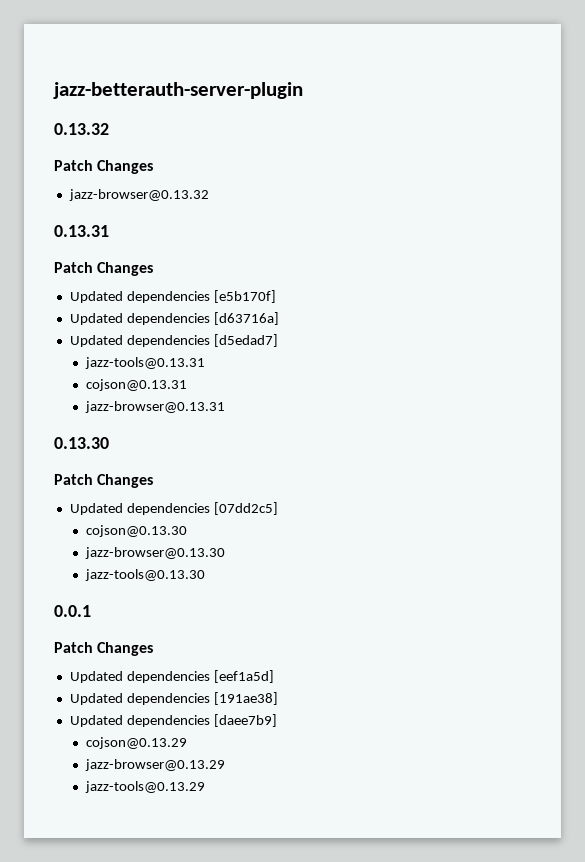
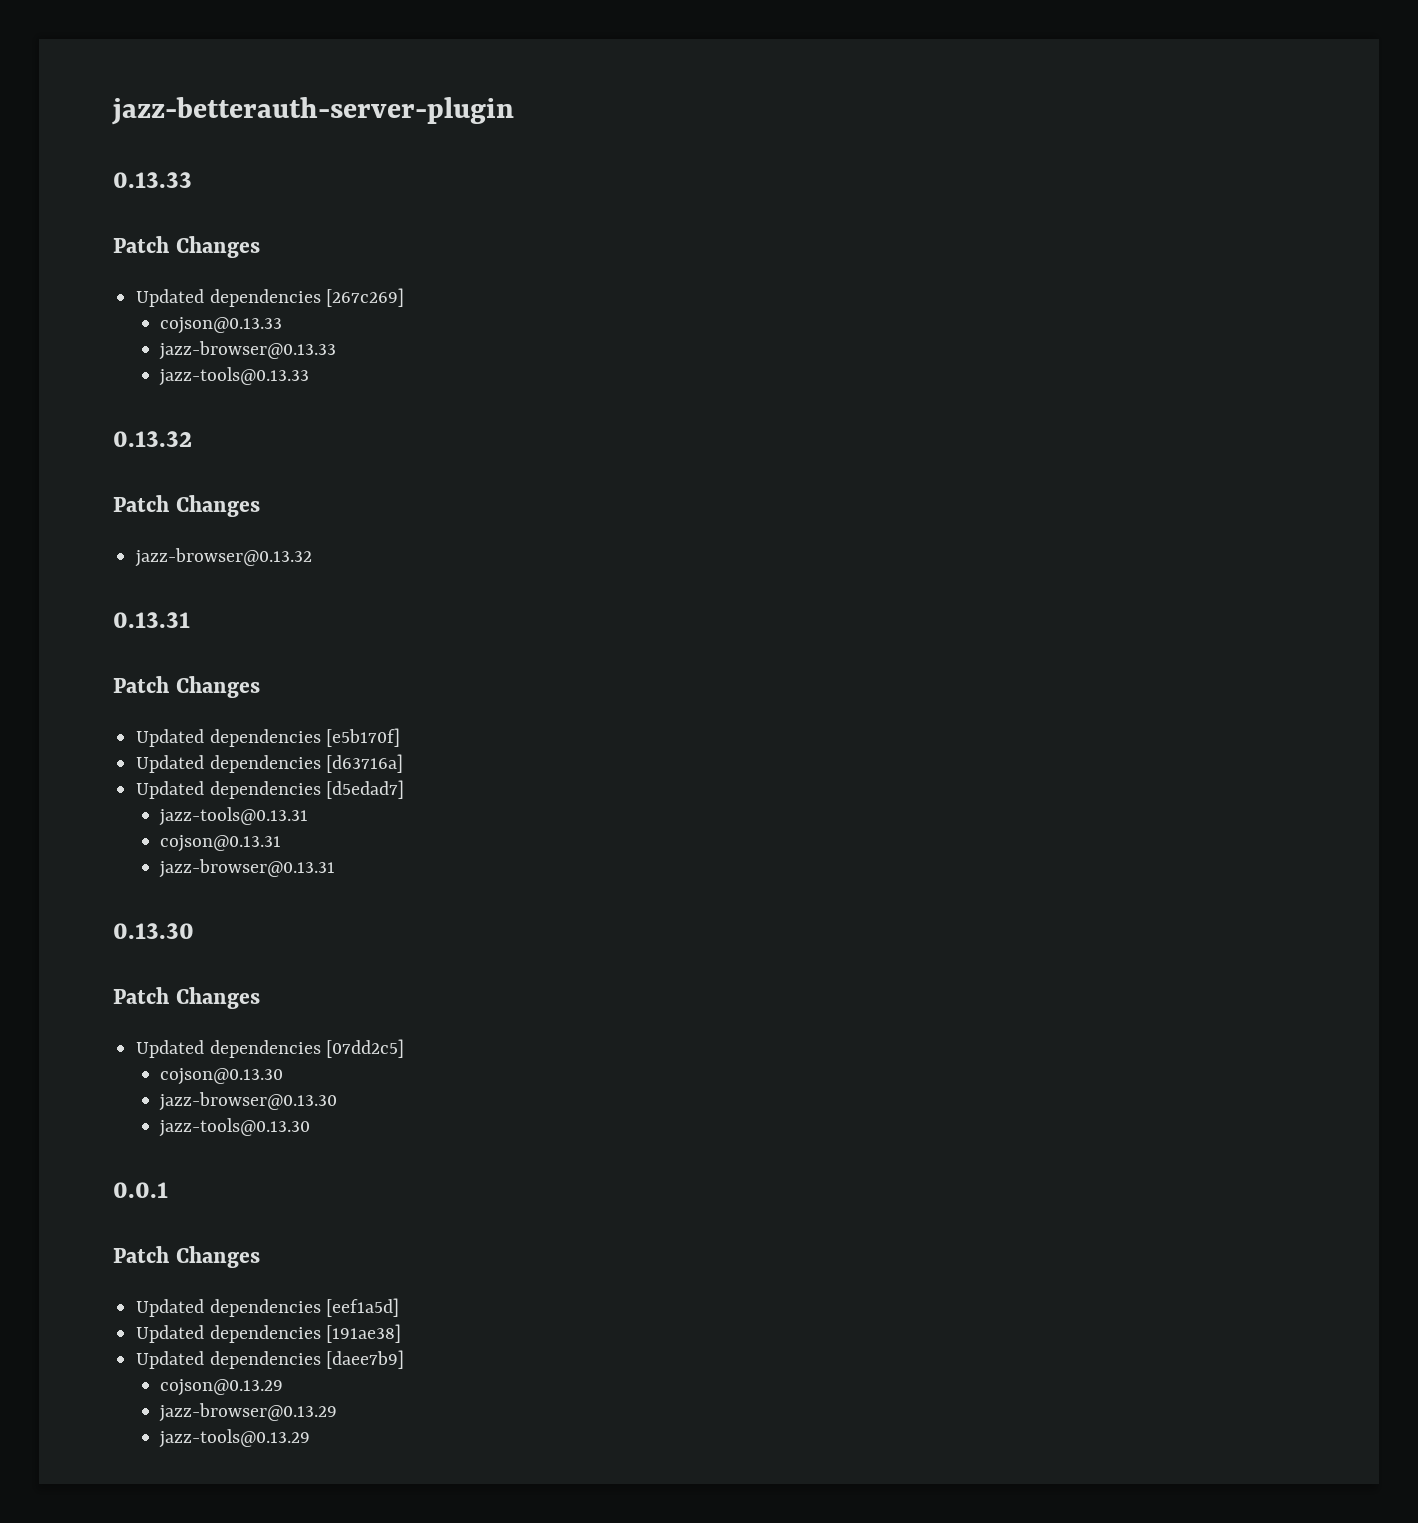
+ 0.13.33
+ Patch Changes
+ Updated dependencies [267c269]
+ cojson@0.13.33
+ jazz-browser@0.13.33
+ jazz-tools@0.13.33

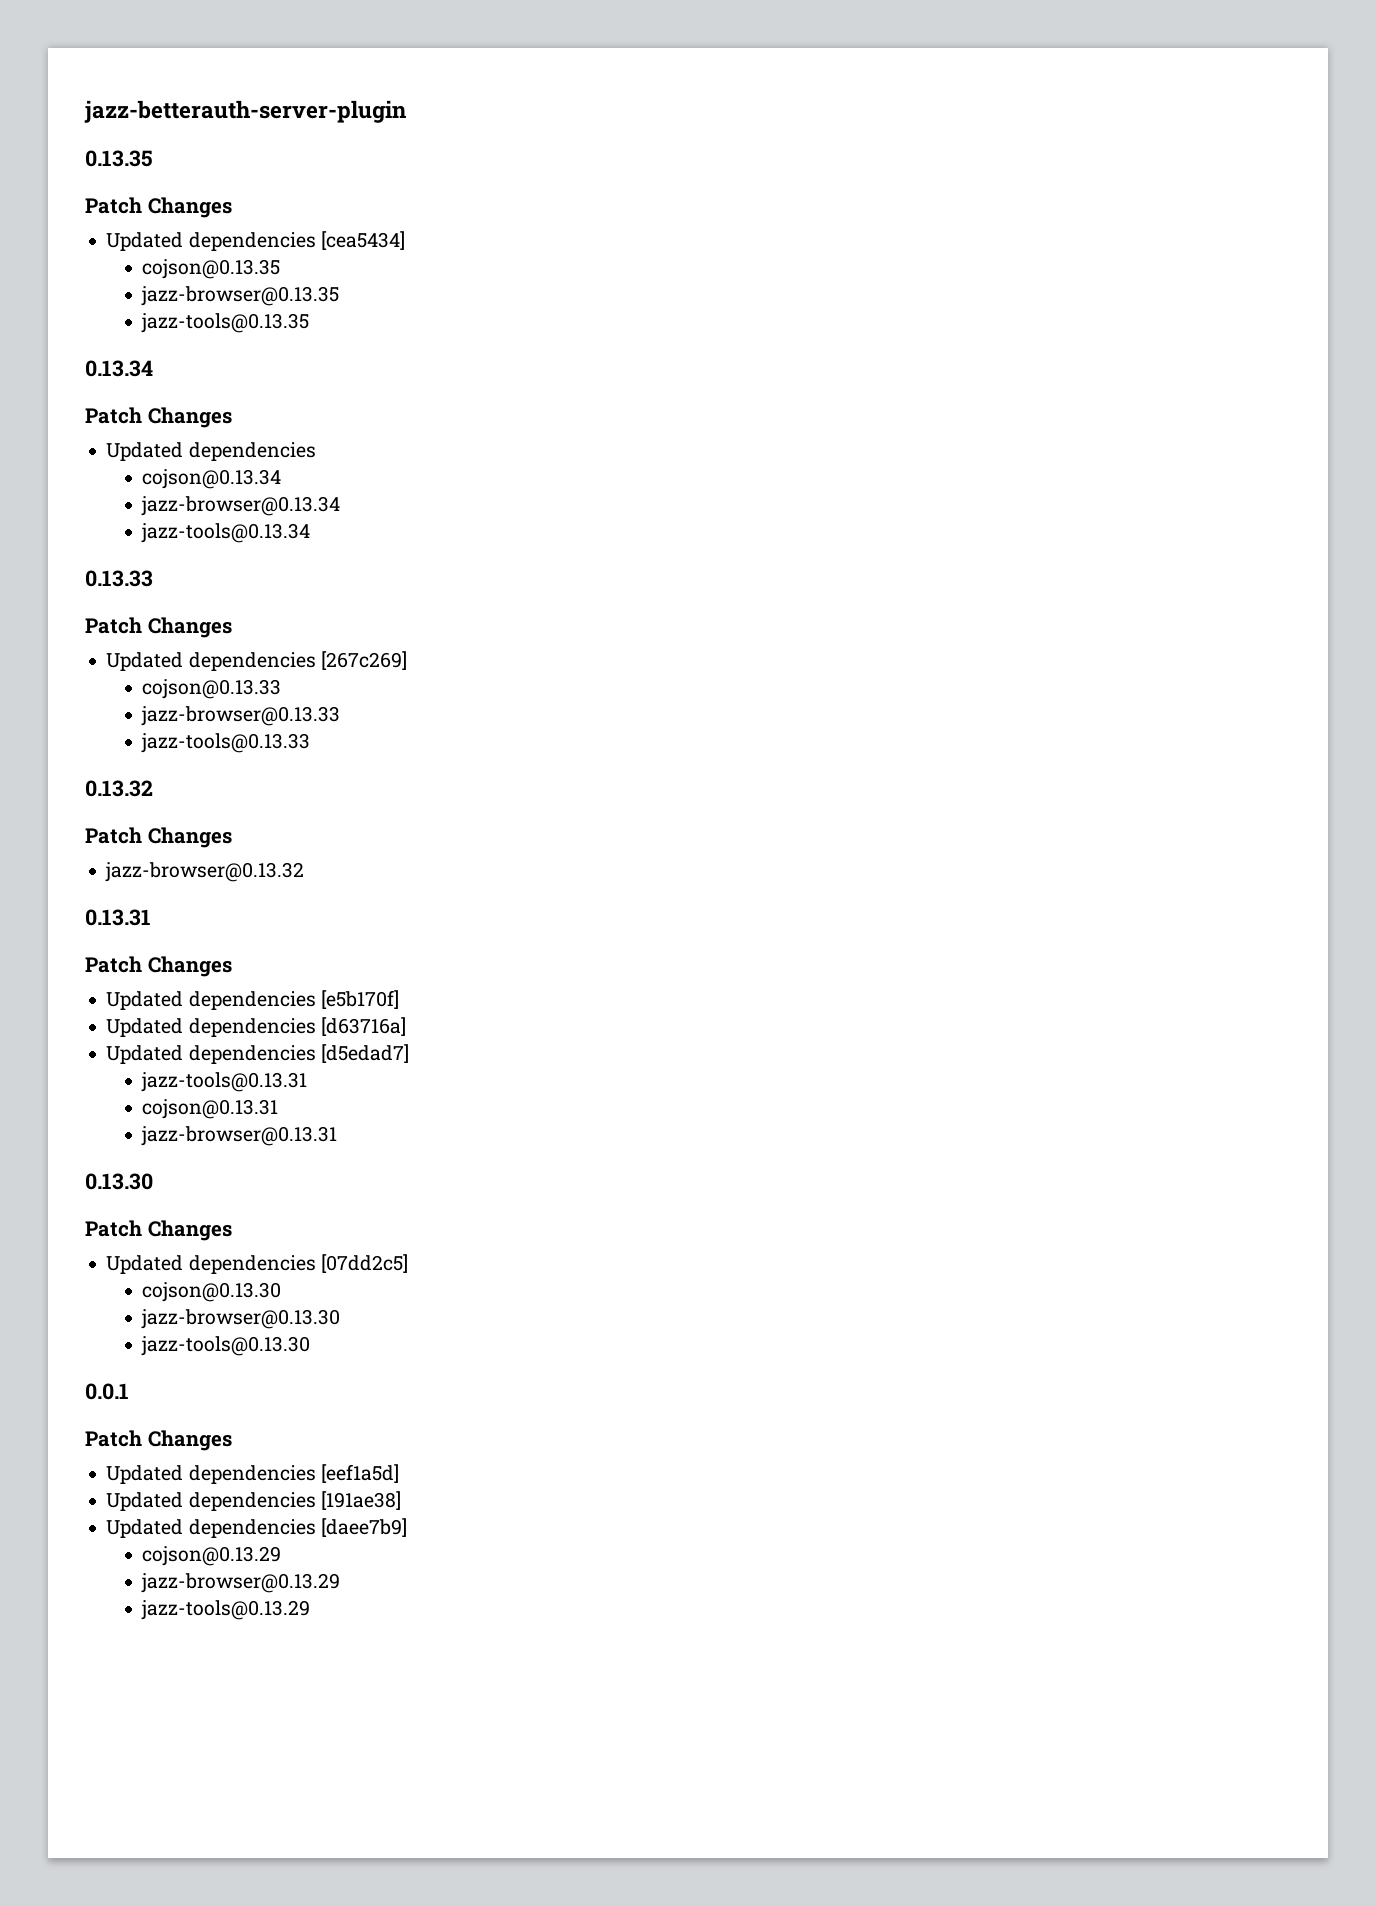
+ 0.13.35
+ Patch Changes
+ Updated dependencies [cea5434]
+ cojson@0.13.35
+ jazz-browser@0.13.35
+ jazz-tools@0.13.35
+ 0.13.34
+ Patch Changes
+ Updated dependencies
+ cojson@0.13.34
+ jazz-browser@0.13.34
+ jazz-tools@0.13.34

